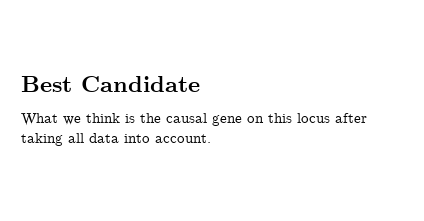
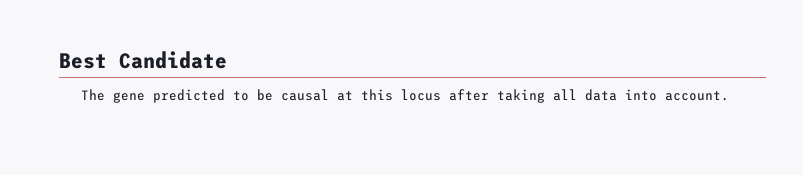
- What we think is the causal gene on this locus after taking all data into account.
+ The gene predicted to be causal at this locus after taking all data into account.

